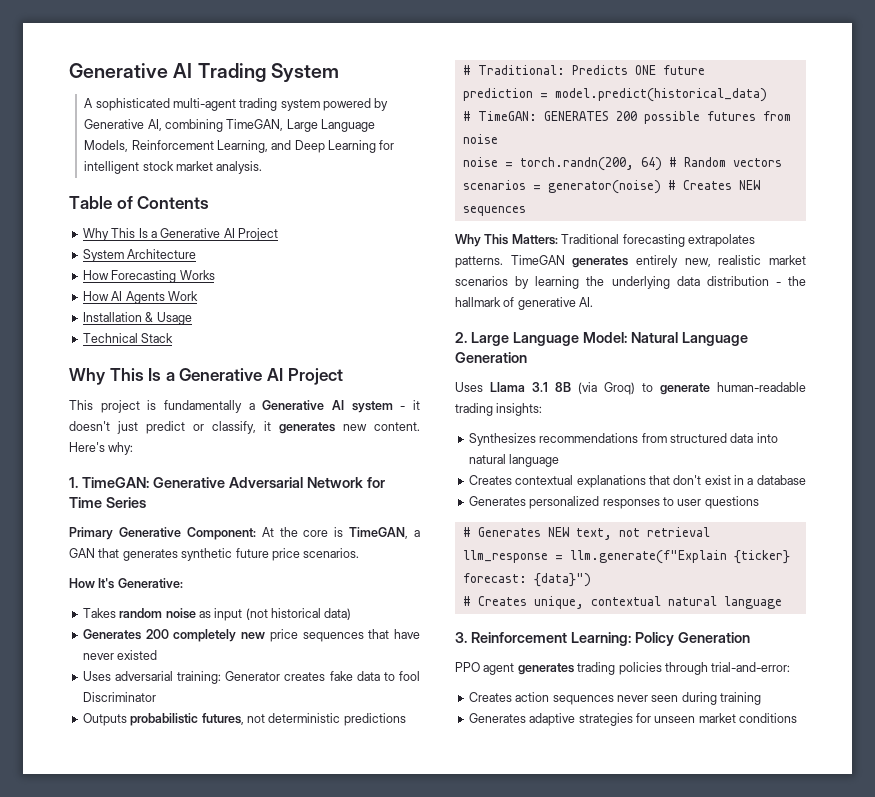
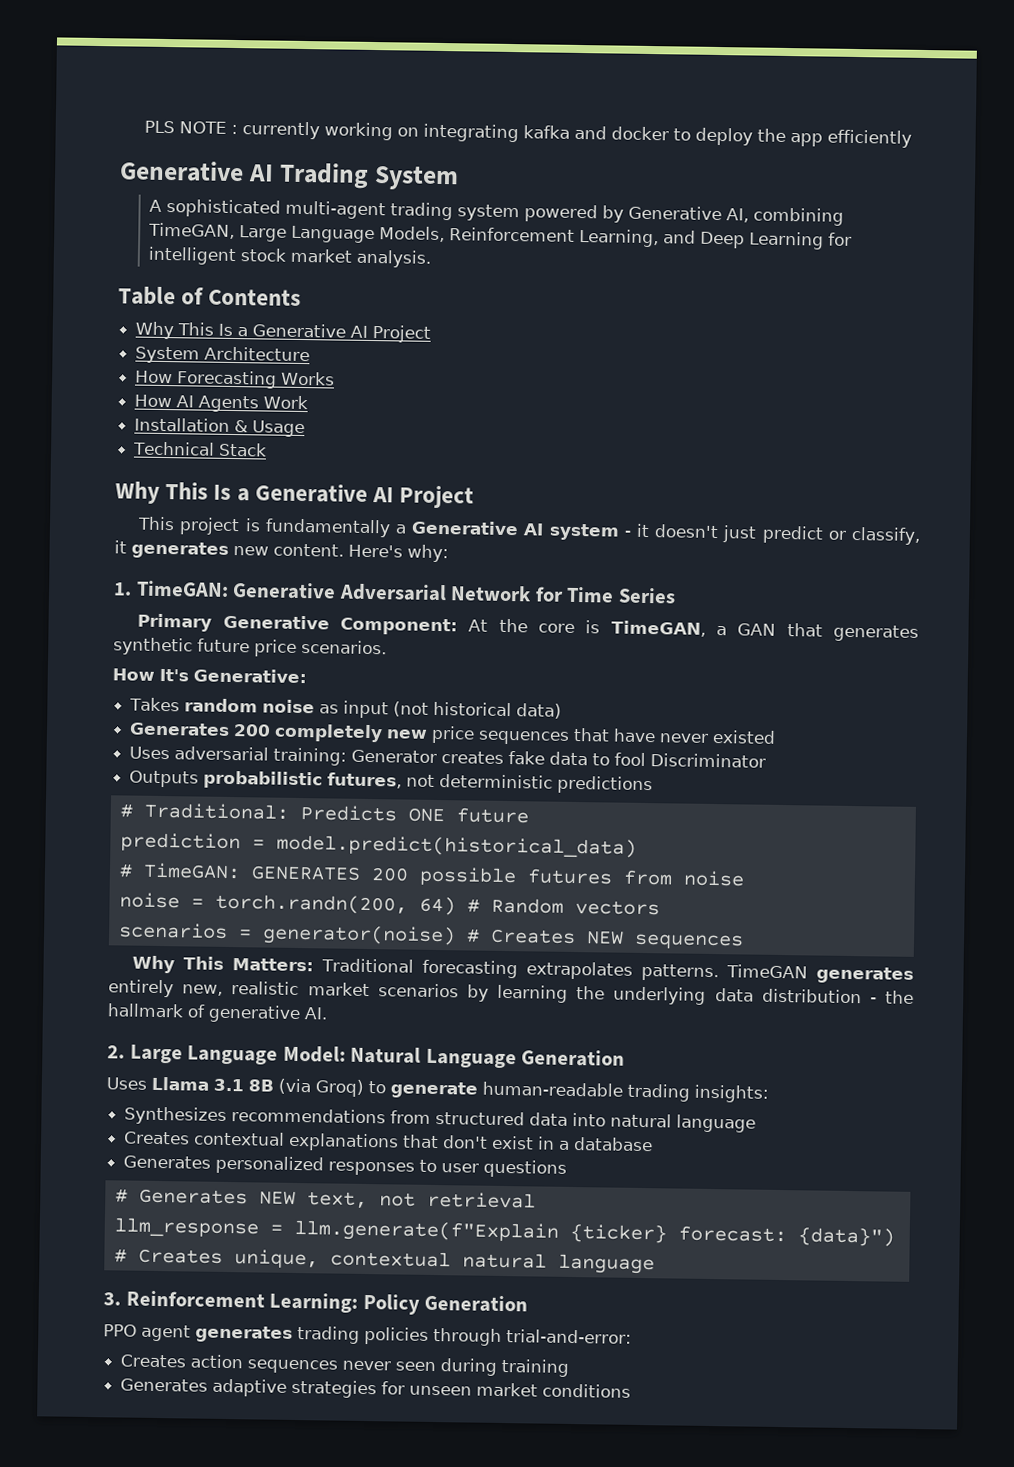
+ PLS NOTE : currently working on integrating kafka and docker to deploy the app efficiently

